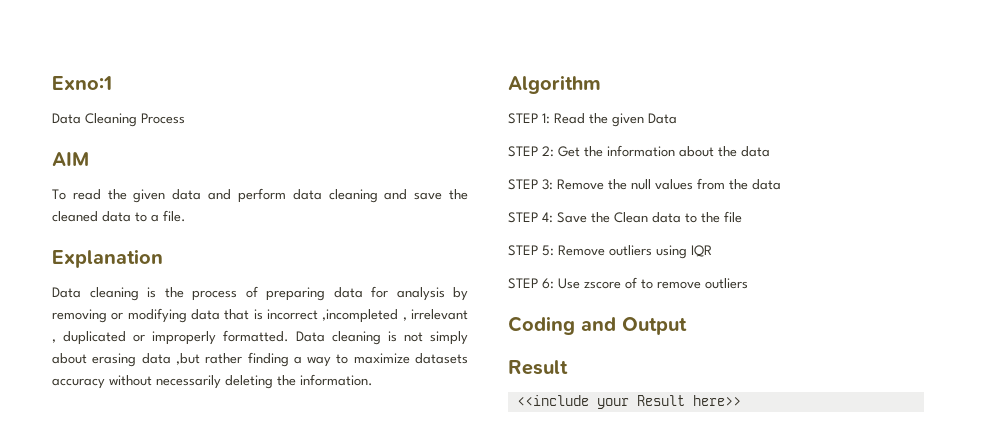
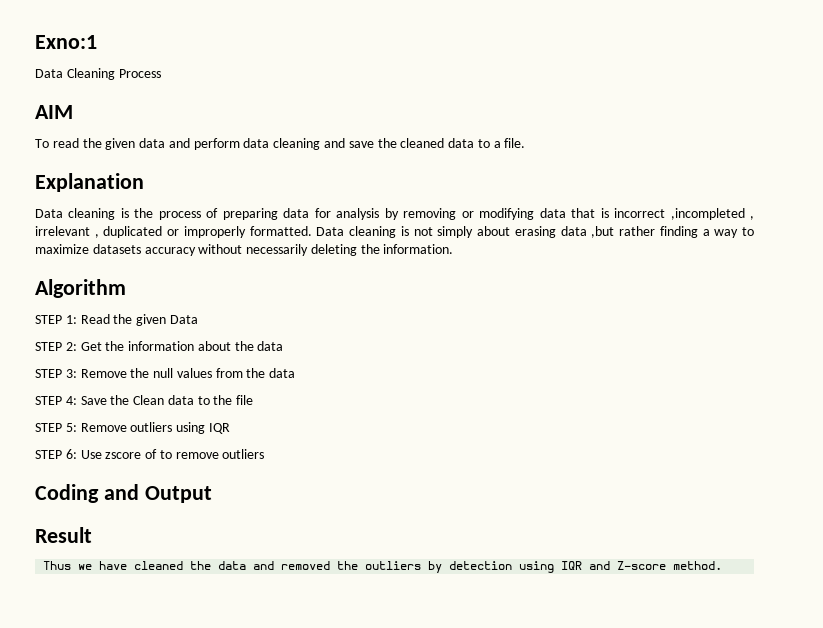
- <<include your Result here>>
+ Thus we have cleaned the data and removed the outliers by detection using IQR and Z-score method.

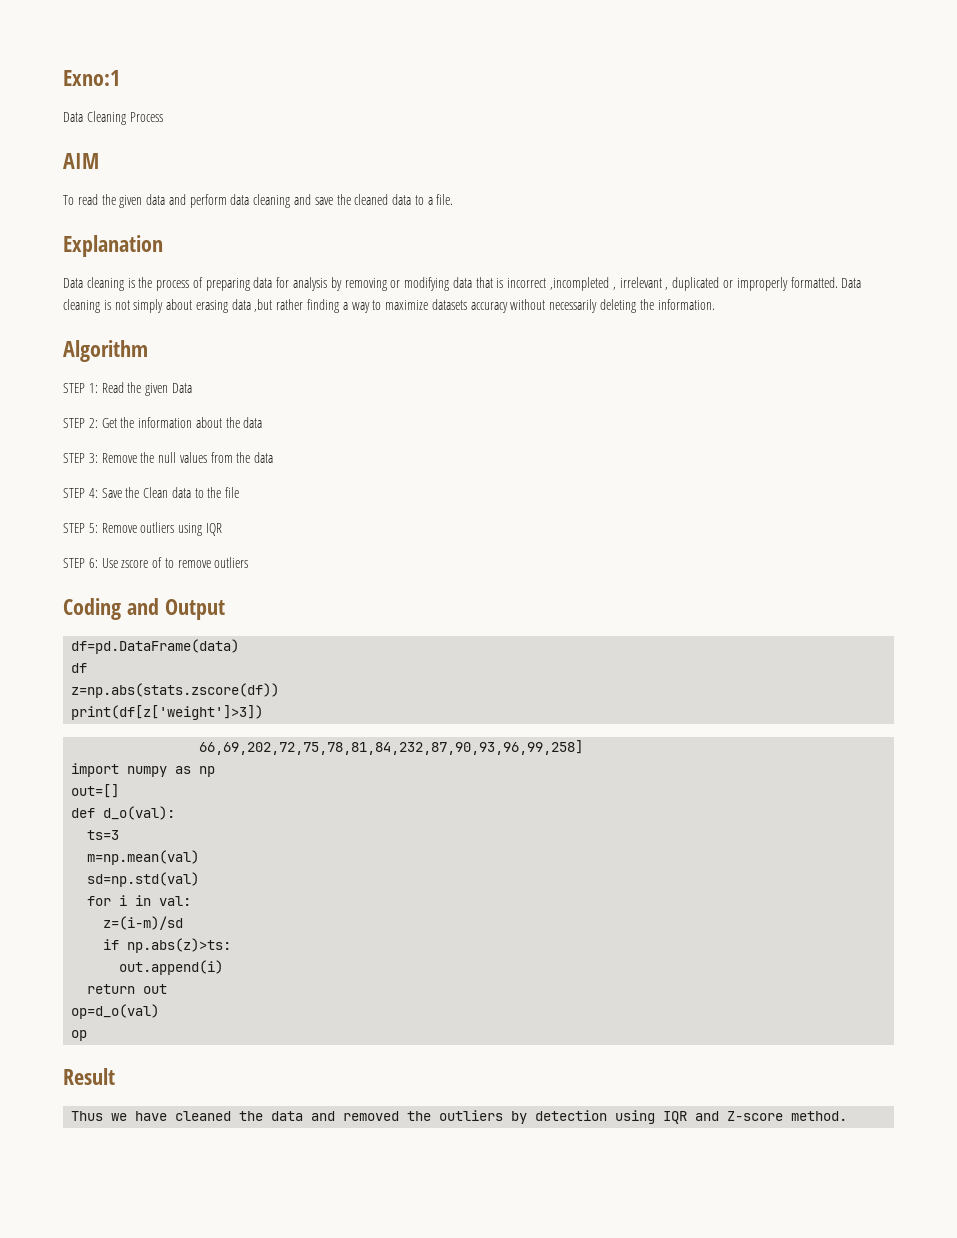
+ df=pd.DataFrame(data)
+ df
+ z=np.abs(stats.zscore(df))
+ print(df[z['weight']>3])
+ 66,69,202,72,75,78,81,84,232,87,90,93,96,99,258]
+ import numpy as np
+ out=[]
+ def d_o(val):
+ ts=3
+ m=np.mean(val)
+ sd=np.std(val)
+ for i in val:
+ z=(i-m)/sd
+ if np.abs(z)>ts:
+ out.append(i)
+ return out
+ op=d_o(val)
+ op

